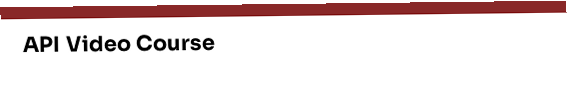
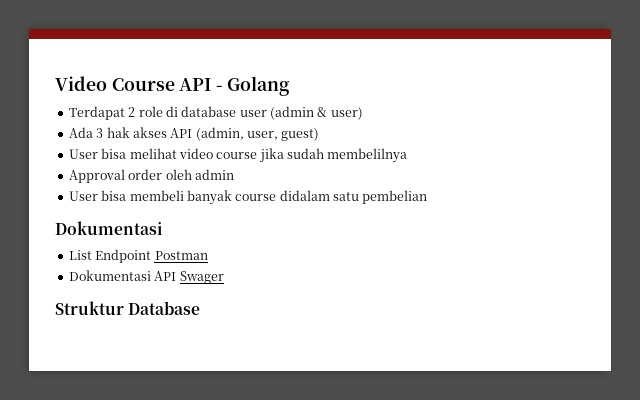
- API Video Course
+ Video Course API - Golang
+ Terdapat 2 role di database user (admin & user)
+ Ada 3 hak akses API (admin, user, guest)
+ User bisa melihat video course jika sudah membelilnya
+ Approval order oleh admin
+ User bisa membeli banyak course didalam satu pembelian
+ Dokumentasi
+ List Endpoint Postman
+ Dokumentasi API Swager
+ Struktur Database

